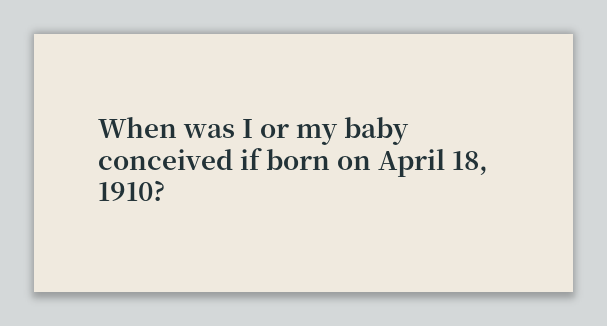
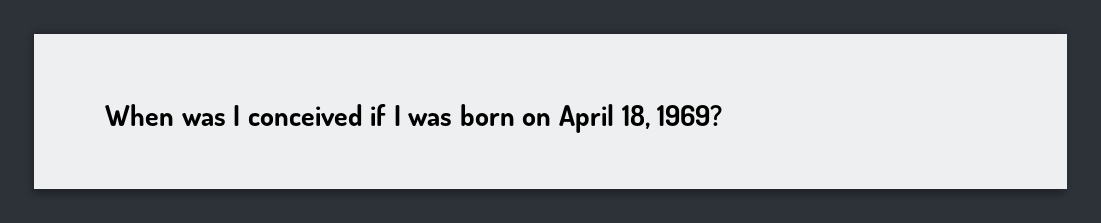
- When was I or my baby conceived if born on April 18, 1910?
+ When was I conceived if I was born on April 18, 1969?

